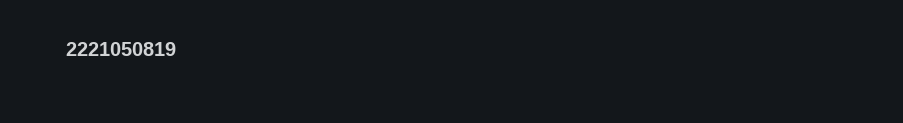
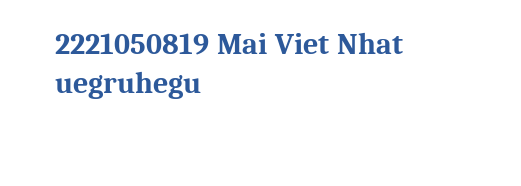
- 2221050819
+ 2221050819 Mai Viet Nhat uegruhegu

